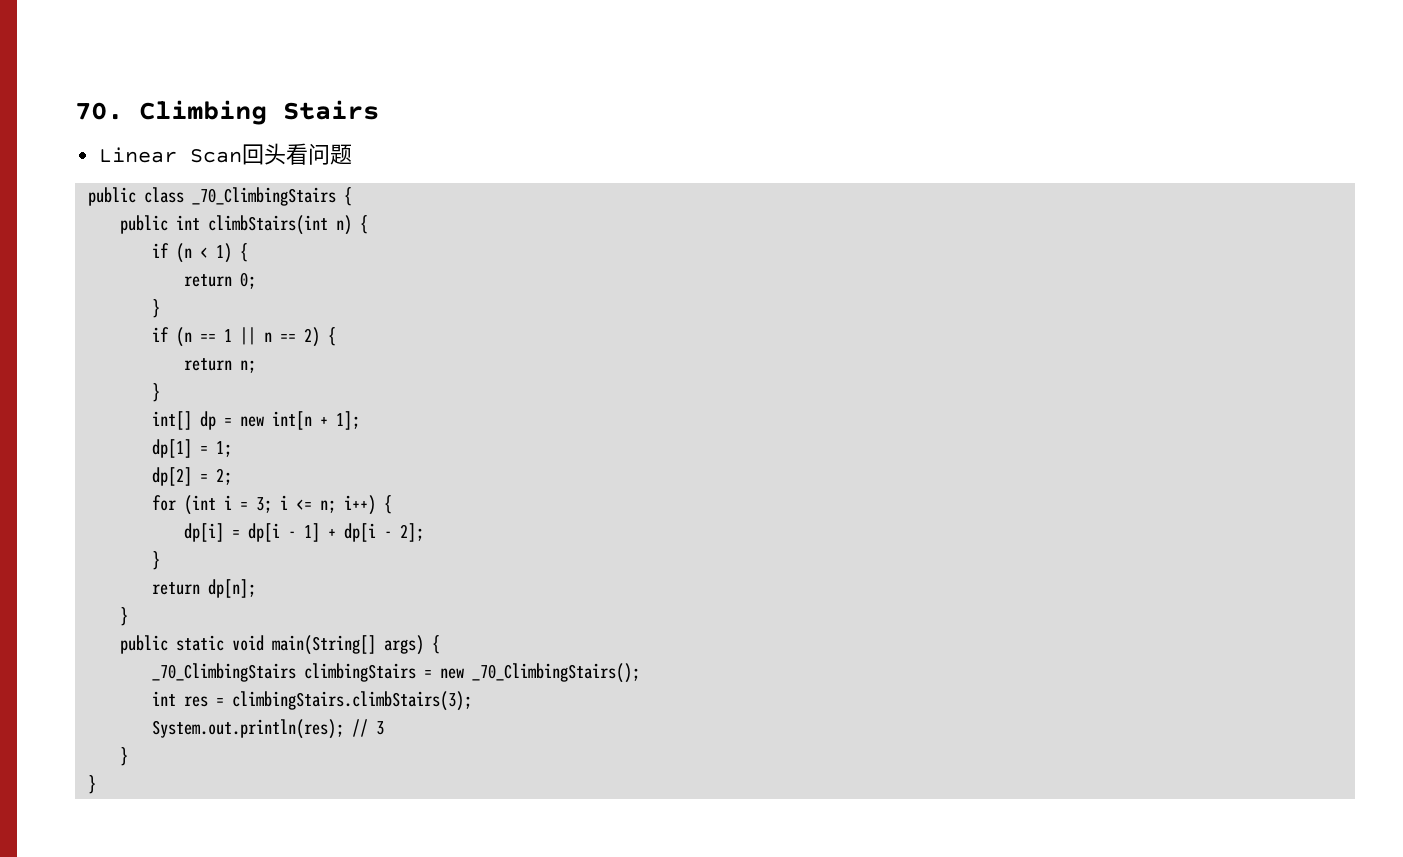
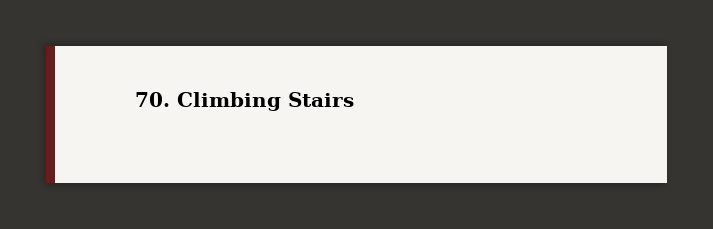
- Linear Scan回头看问题
- public class _70_ClimbingStairs {
- public int climbStairs(int n) {
- if (n < 1) {
- return 0;
- }
- if (n == 1 || n == 2) {
- return n;
- }
- int[] dp = new int[n + 1];
- dp[1] = 1;
- dp[2] = 2;
- for (int i = 3; i <= n; i++) {
- dp[i] = dp[i - 1] + dp[i - 2];
- }
- return dp[n];
- }
- public static void main(String[] args) {
- _70_ClimbingStairs climbingStairs = new _70_ClimbingStairs();
- int res = climbingStairs.climbStairs(3);
- System.out.println(res); // 3
- }
- }

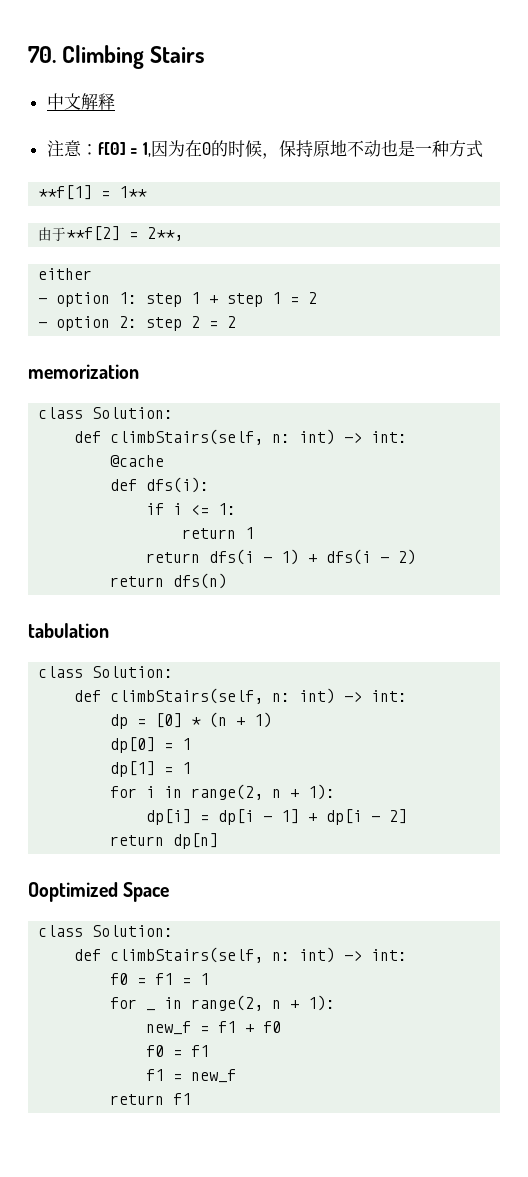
+ 中文解释
+ 注意：f[0] = 1,因为在0的时候，保持原地不动也是一种方式
+ **f[1] = 1**
+ 由于**f[2] = 2**,
+ either
+ - option 1: step 1 + step 1 = 2
+ - option 2: step 2 = 2
+ memorization
+ class Solution:
+ def climbStairs(self, n: int) -> int:
+ @cache
+ def dfs(i):
+ if i <= 1:
+ return 1
+ return dfs(i - 1) + dfs(i - 2)
+ return dfs(n)
+ tabulation
+ class Solution:
+ def climbStairs(self, n: int) -> int:
+ dp = [0] * (n + 1)
+ dp[0] = 1
+ dp[1] = 1
+ for i in range(2, n + 1):
+ dp[i] = dp[i - 1] + dp[i - 2]
+ return dp[n]
+ Ooptimized Space
+ class Solution:
+ def climbStairs(self, n: int) -> int:
+ f0 = f1 = 1
+ for _ in range(2, n + 1):
+ new_f = f1 + f0
+ f0 = f1
+ f1 = new_f
+ return f1

